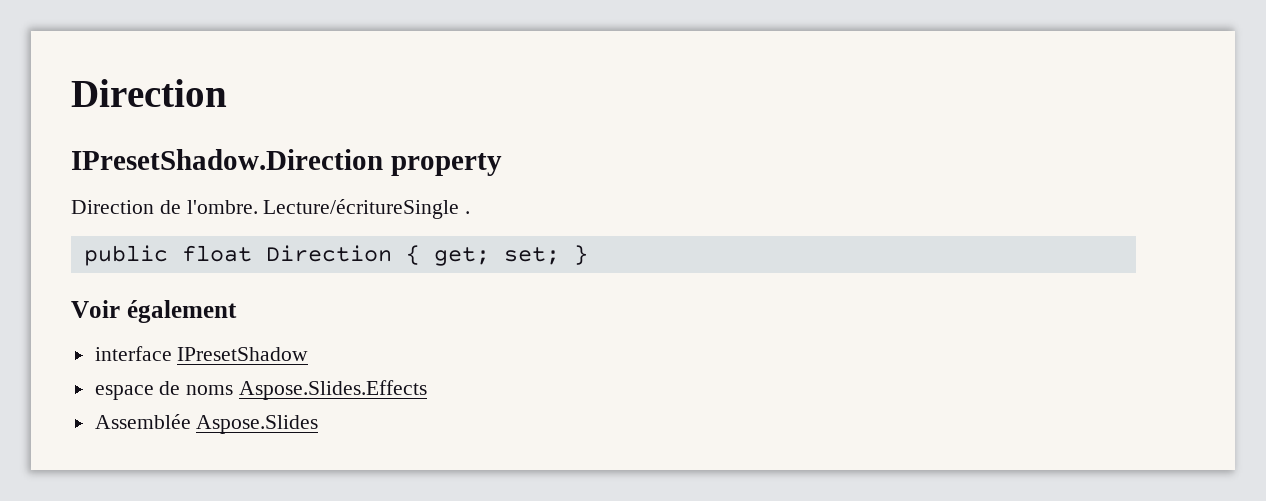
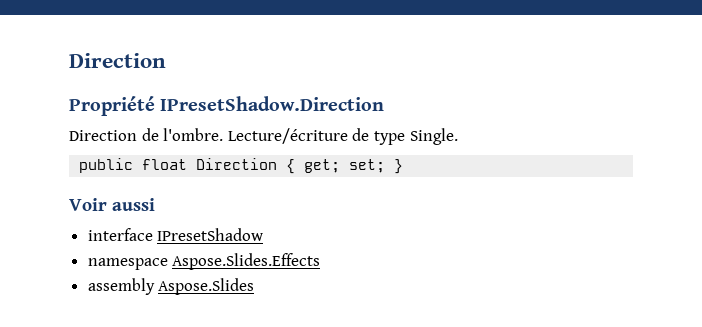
- IPresetShadow.Direction property
+ Propriété IPresetShadow.Direction
- Lecture/écritureSingle .
+ Lecture/écriture de type Single.
- Voir également
+ Voir aussi
- espace de noms Aspose.Slides.Effects
+ namespace Aspose.Slides.Effects
- Assemblée Aspose.Slides
+ assembly Aspose.Slides

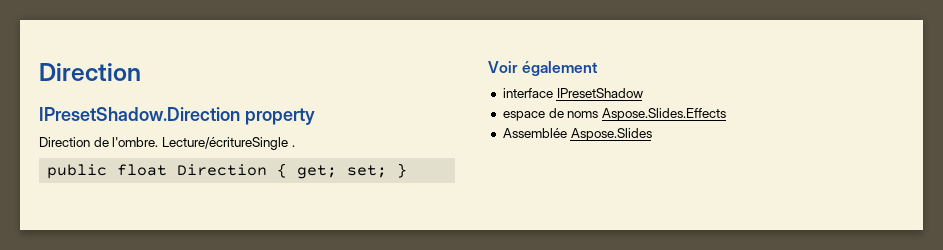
- Propriété IPresetShadow.Direction
+ IPresetShadow.Direction property
- Lecture/écriture de type Single.
+ Lecture/écritureSingle .
- Voir aussi
+ Voir également
- namespace Aspose.Slides.Effects
+ espace de noms Aspose.Slides.Effects
- assembly Aspose.Slides
+ Assemblée Aspose.Slides

